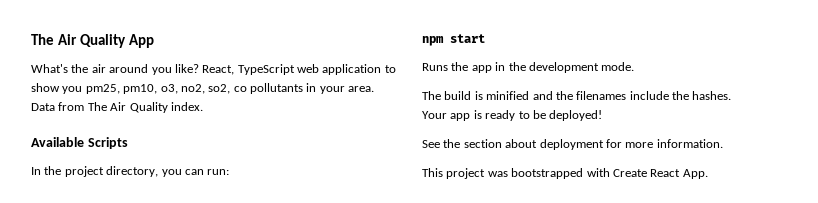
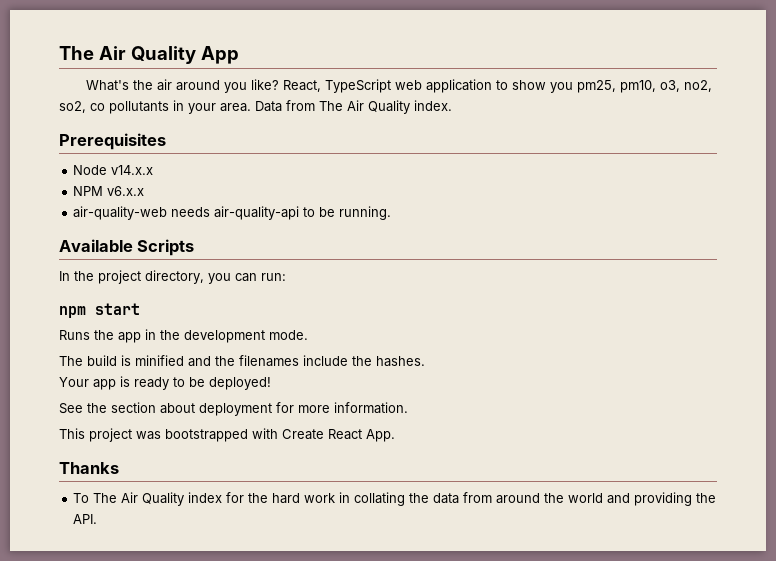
+ Prerequisites
+ Node v14.x.x
+ NPM v6.x.x
+ air-quality-web needs air-quality-api to be running.
+ Thanks
+ To The Air Quality index for the hard work in collating the data from around the world and providing the API.

